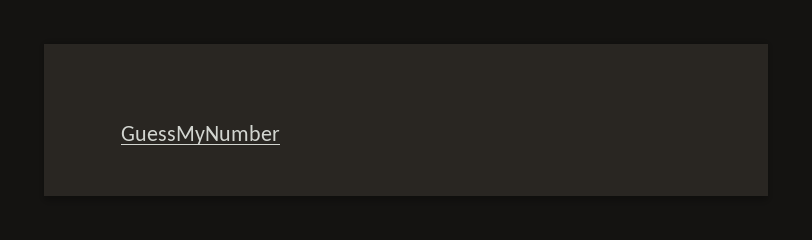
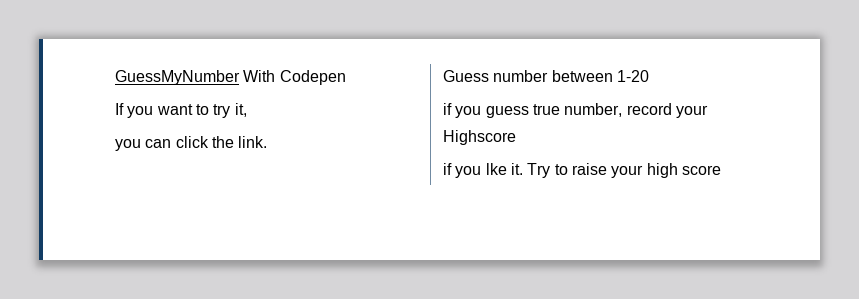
- GuessMyNumber
+ GuessMyNumber With Codepen
+ If you want to try it,
+ you can click the link.
+ Guess number between 1-20
+ if you guess true number, record your Highscore
+ if you lke it. Try to raise your high score

